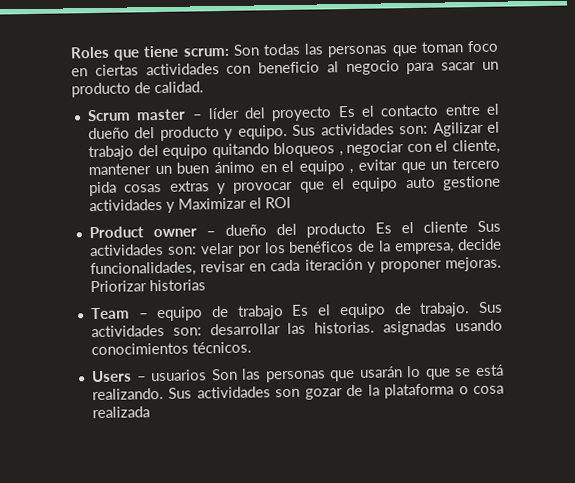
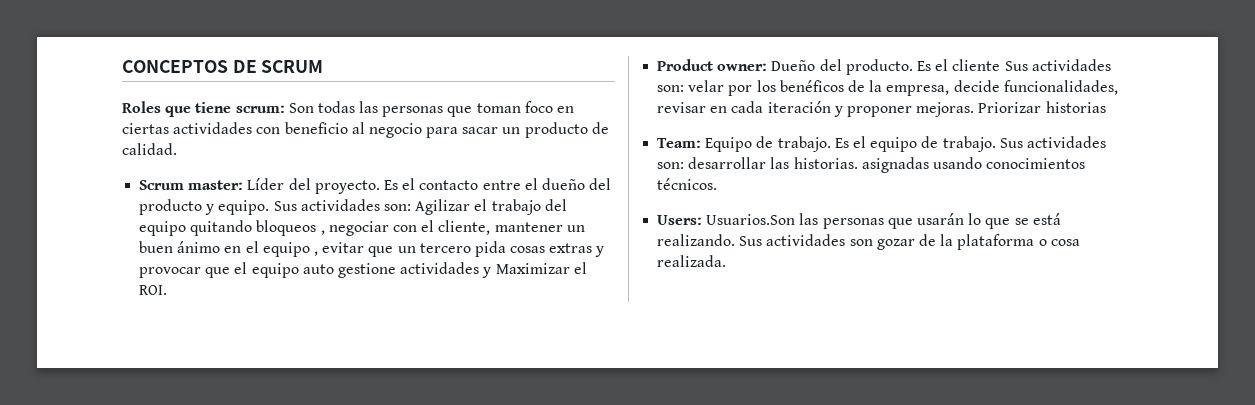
+ CONCEPTOS DE SCRUM
- Scrum master – líder del proyecto Es el contacto entre el dueño del producto y equipo.
+ Scrum master: Líder del proyecto. Es el contacto entre el dueño del producto y equipo.
- Sus actividades son: Agilizar el trabajo del equipo quitando bloqueos , negociar con el cliente, mantener un buen ánimo en el equipo , evitar que un tercero pida cosas extras y provocar que el equipo auto gestione actividades y Maximizar el ROI
+ Sus actividades son: Agilizar el trabajo del equipo quitando bloqueos , negociar con el cliente, mantener un buen ánimo en el equipo , evitar que un tercero pida cosas extras y provocar que el equipo auto gestione actividades y Maximizar el ROI.
- Product owner – dueño del producto Es el cliente Sus actividades son: velar por los benéficos de la empresa, decide funcionalidades, revisar en cada iteración y proponer mejoras.
+ Product owner: Dueño del producto. Es el cliente Sus actividades son: velar por los benéficos de la empresa, decide funcionalidades, revisar en cada iteración y proponer mejoras.
- Team – equipo de trabajo Es el equipo de trabajo.
+ Team: Equipo de trabajo. Es el equipo de trabajo.
- Users – usuarios Son las personas que usarán lo que se está realizando.
+ Users: Usuarios.Son las personas que usarán lo que se está realizando.
- Sus actividades son gozar de la plataforma o cosa realizada
+ Sus actividades son gozar de la plataforma o cosa realizada.

